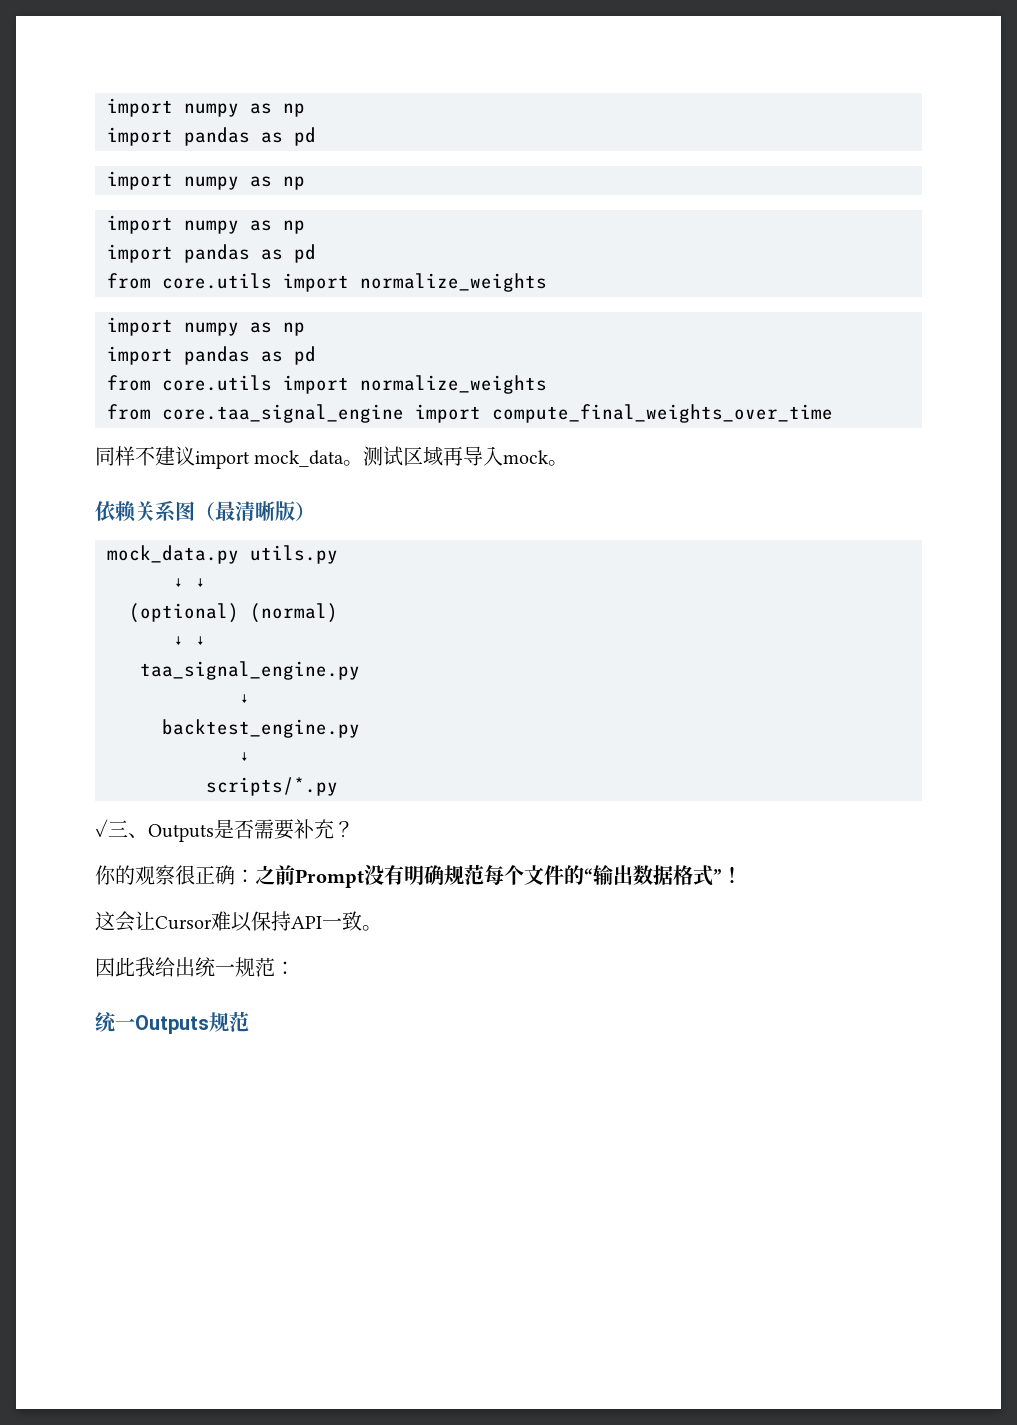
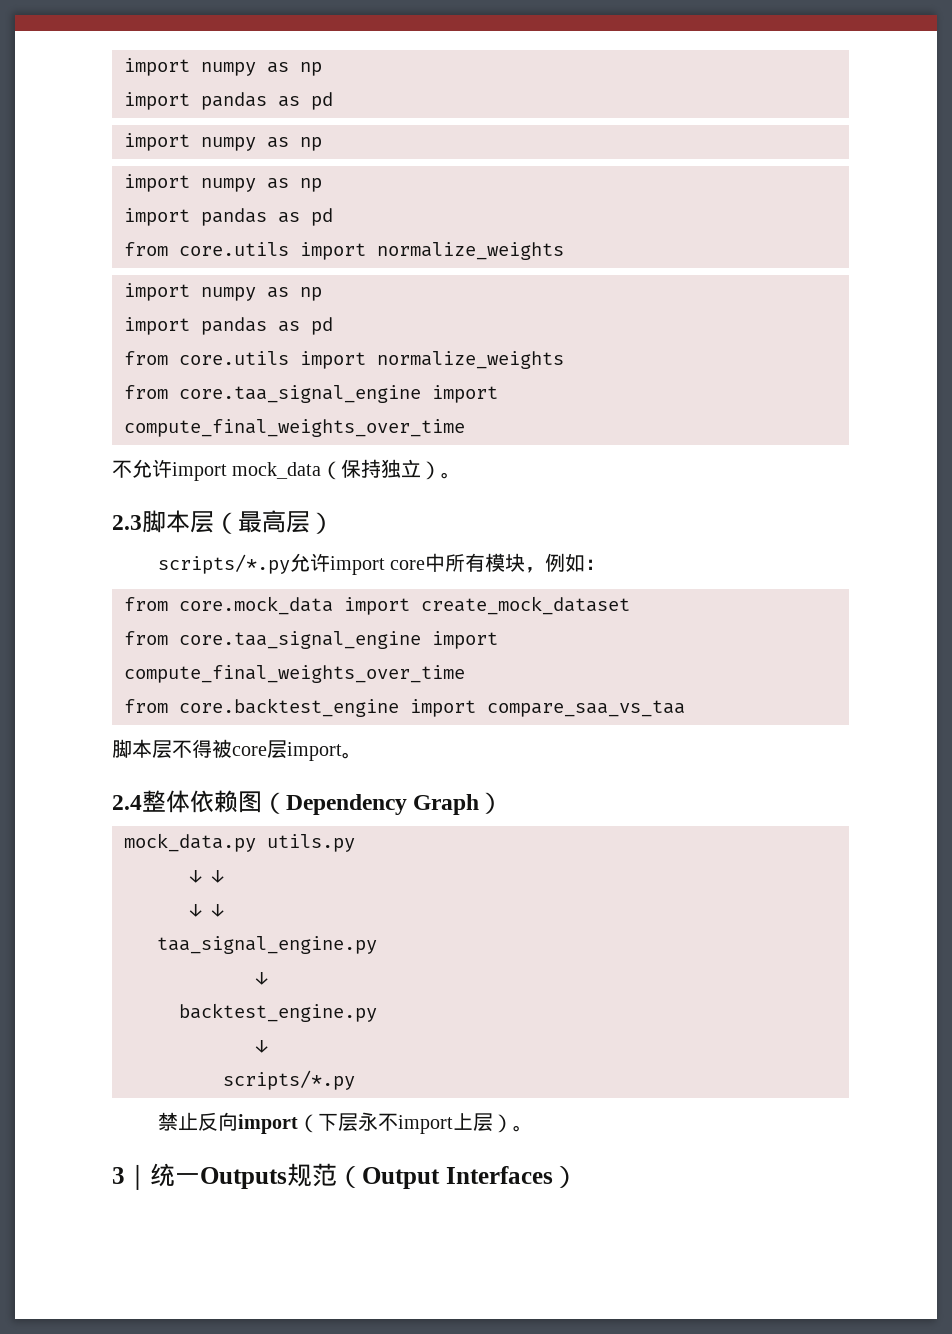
- 同样不建议import mock_data。测试区域再导入mock。
- 依赖关系图（最清晰版）
+ 不允许import mock_data（保持独立）。
+ 2.3脚本层（最高层）
+ scripts/*.py允许import core中所有模块，例如：
+ from core.mock_data import create_mock_dataset
+ from core.taa_signal_engine import compute_final_weights_over_time
+ from core.backtest_engine import compare_saa_vs_taa
+ 脚本层不得被core层import。
+ 2.4整体依赖图（Dependency Graph）
- (optional) (normal)
- ✓三、Outputs是否需要补充？
- 你的观察很正确：之前Prompt没有明确规范每个文件的“输出数据格式”！
- 这会让Cursor难以保持API一致。
- 因此我给出统一规范：
- 统一Outputs规范
+ 禁止反向import（下层永不import上层）。
+ 3｜统一Outputs规范（Output Interfaces）

